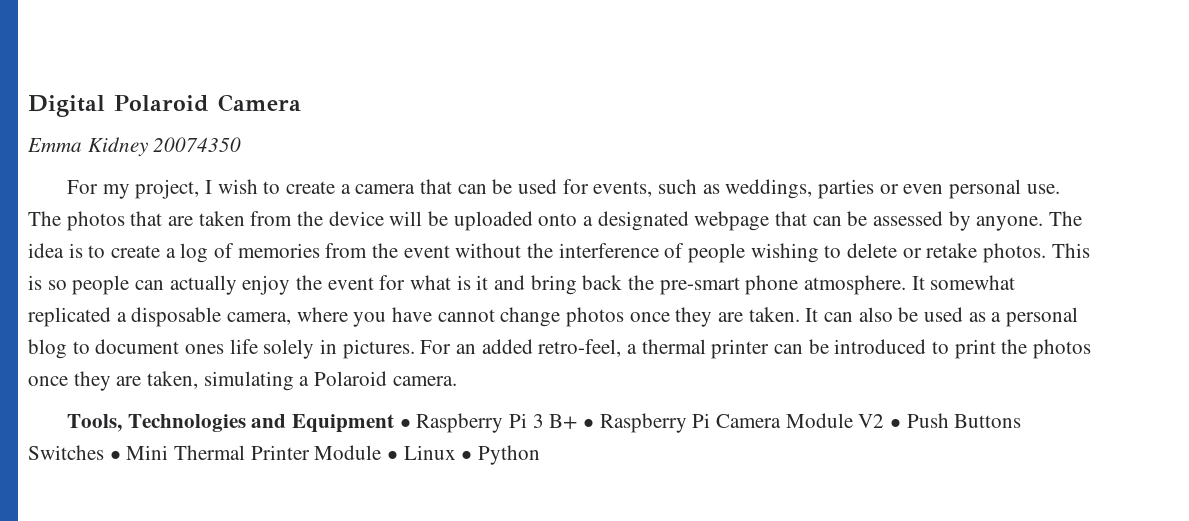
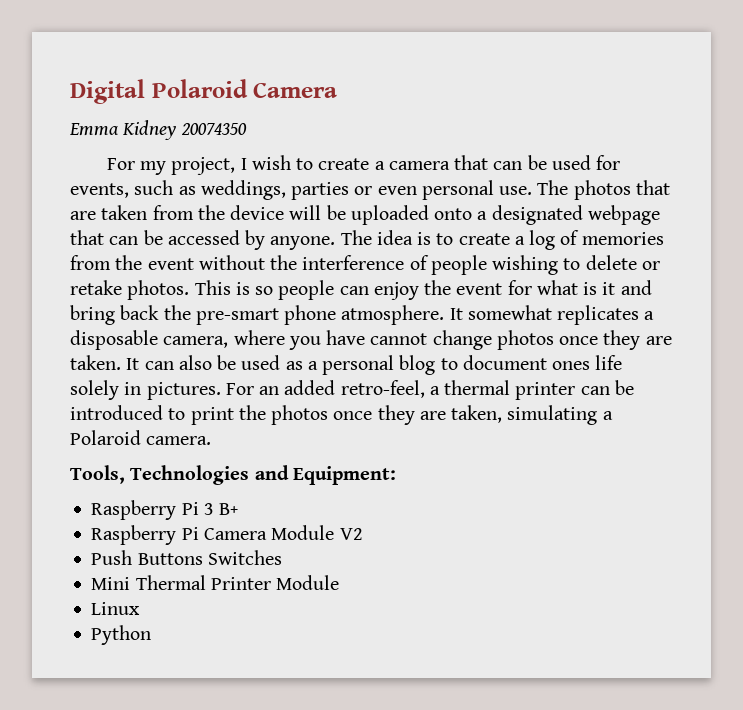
- The photos that are taken from the device will be uploaded onto a designated webpage that can be assessed by anyone.
+ The photos that are taken from the device will be uploaded onto a designated webpage that can be accessed by anyone.
- This is so people can actually enjoy the event for what is it and bring back the pre-smart phone atmosphere.
+ This is so people can enjoy the event for what is it and bring back the pre-smart phone atmosphere.
- It somewhat replicated a disposable camera, where you have cannot change photos once they are taken.
+ It somewhat replicates a disposable camera, where you have cannot change photos once they are taken.
- Tools, Technologies and Equipment • Raspberry Pi 3 B+ • Raspberry Pi Camera Module V2 • Push Buttons Switches • Mini Thermal Printer Module • Linux • Python
+ Tools, Technologies and Equipment:
+ Raspberry Pi 3 B+
+ Raspberry Pi Camera Module V2
+ Push Buttons Switches
+ Mini Thermal Printer Module
+ Linux
+ Python

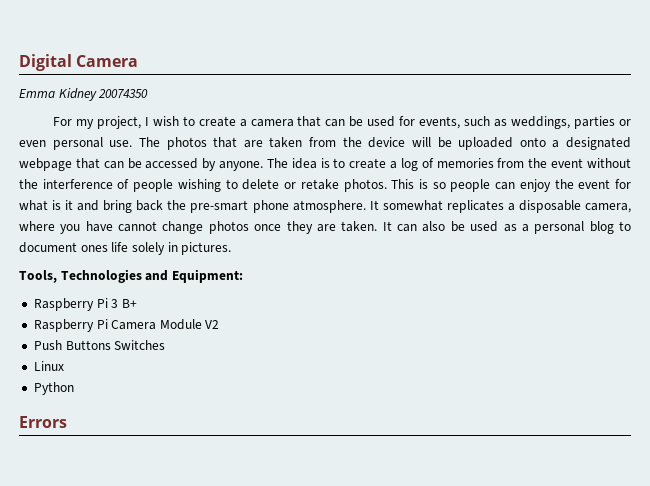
- Digital Polaroid Camera
+ Digital Camera
- For an added retro-feel, a thermal printer can be introduced to print the photos once they are taken, simulating a Polaroid camera.
- Mini Thermal Printer Module
+ Errors

